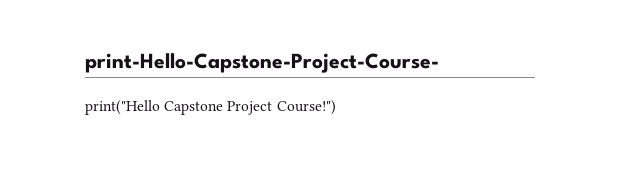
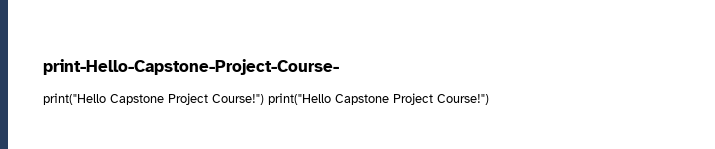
- print("Hello Capstone Project Course!")
+ print("Hello Capstone Project Course!") print("Hello Capstone Project Course!")

